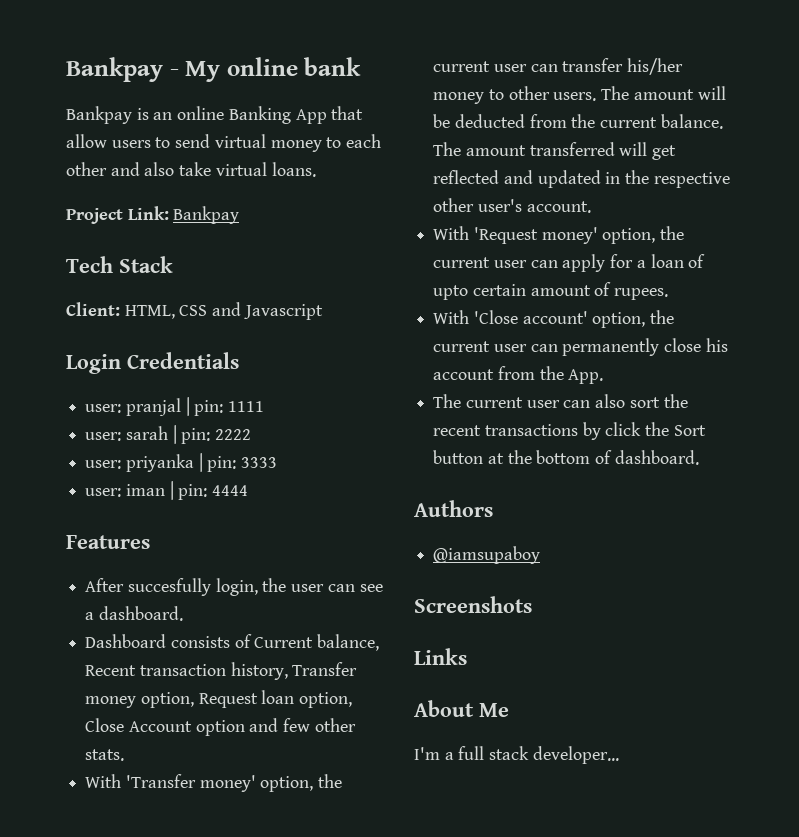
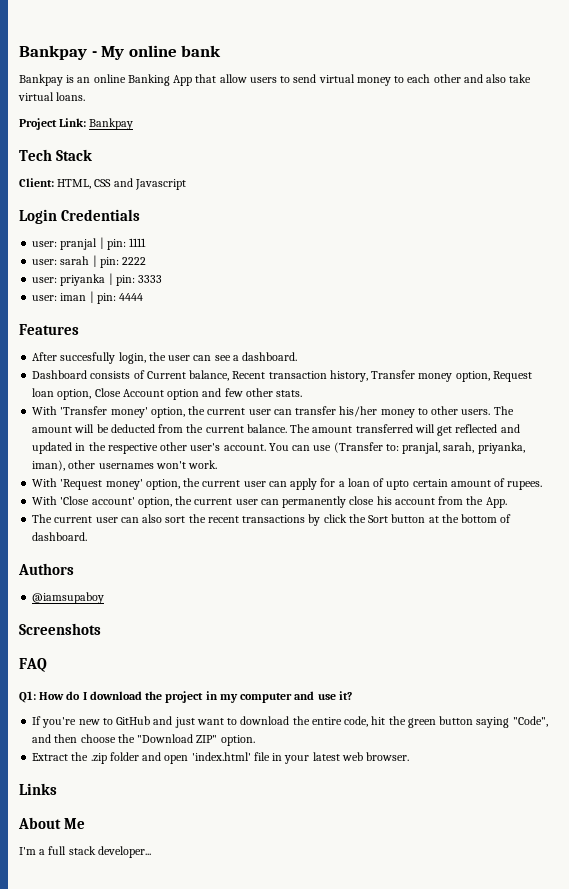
+ You can use (Transfer to: pranjal, sarah, priyanka, iman), other usernames won't work.
+ FAQ
+ Q1: How do I download the project in my computer and use it?
+ If you're new to GitHub and just want to download the entire code, hit the green button saying "Code", and then choose the "Download ZIP" option.
+ Extract the .zip folder and open 'index.html' file in your latest web browser.

